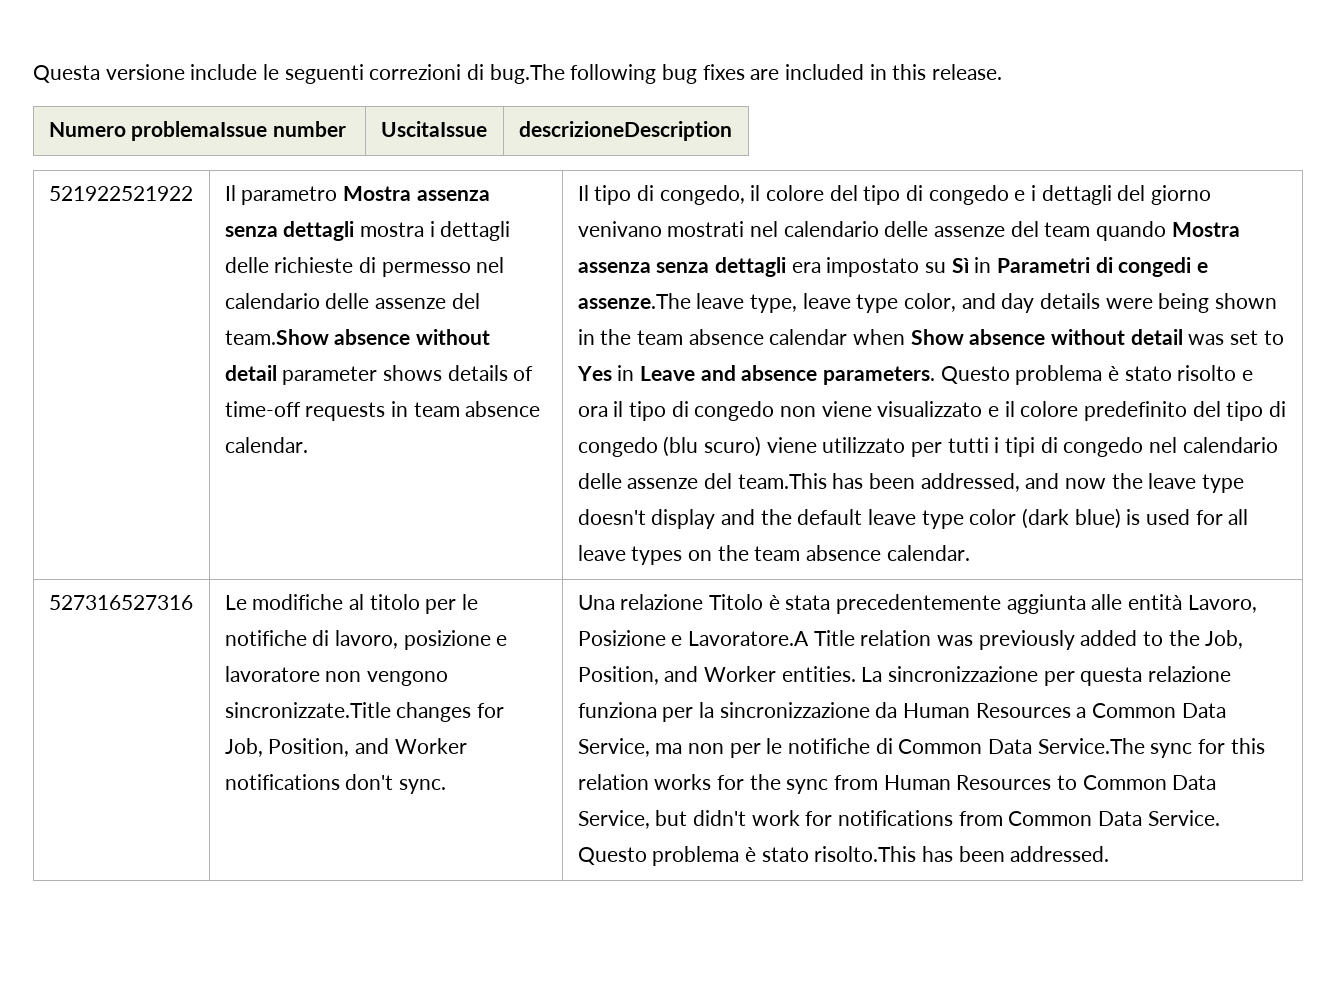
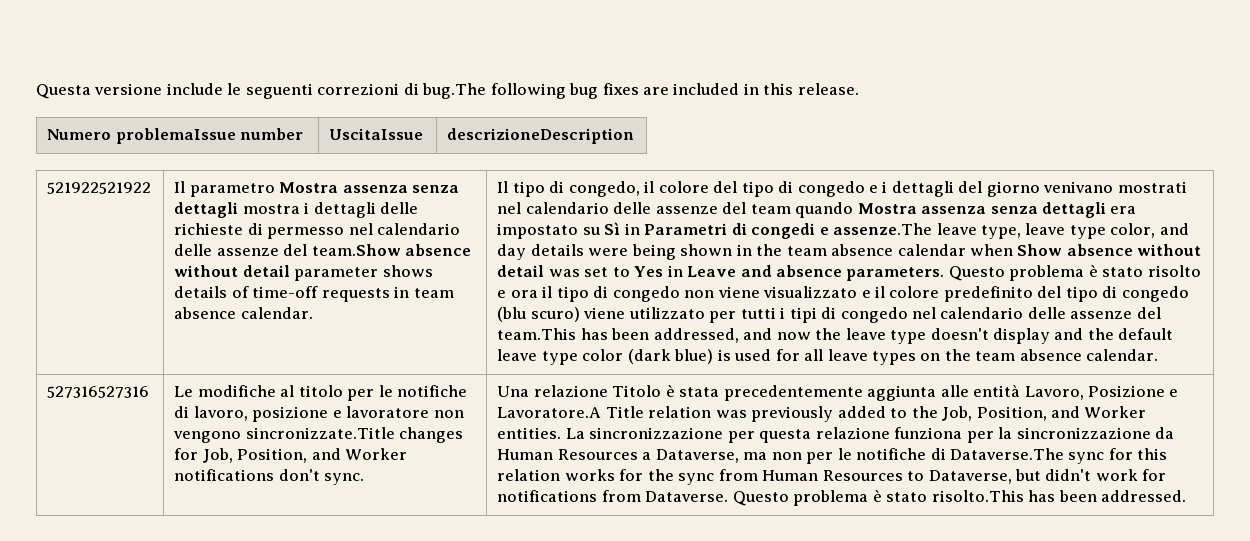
- La sincronizzazione per questa relazione funziona per la sincronizzazione da Human Resources a Common Data Service, ma non per le notifiche di Common Data Service.The sync for this relation works for the sync from Human Resources to Common Data Service, but didn't work for notifications from Common Data Service.
+ La sincronizzazione per questa relazione funziona per la sincronizzazione da Human Resources a Dataverse, ma non per le notifiche di Dataverse.The sync for this relation works for the sync from Human Resources to Dataverse, but didn't work for notifications from Dataverse.

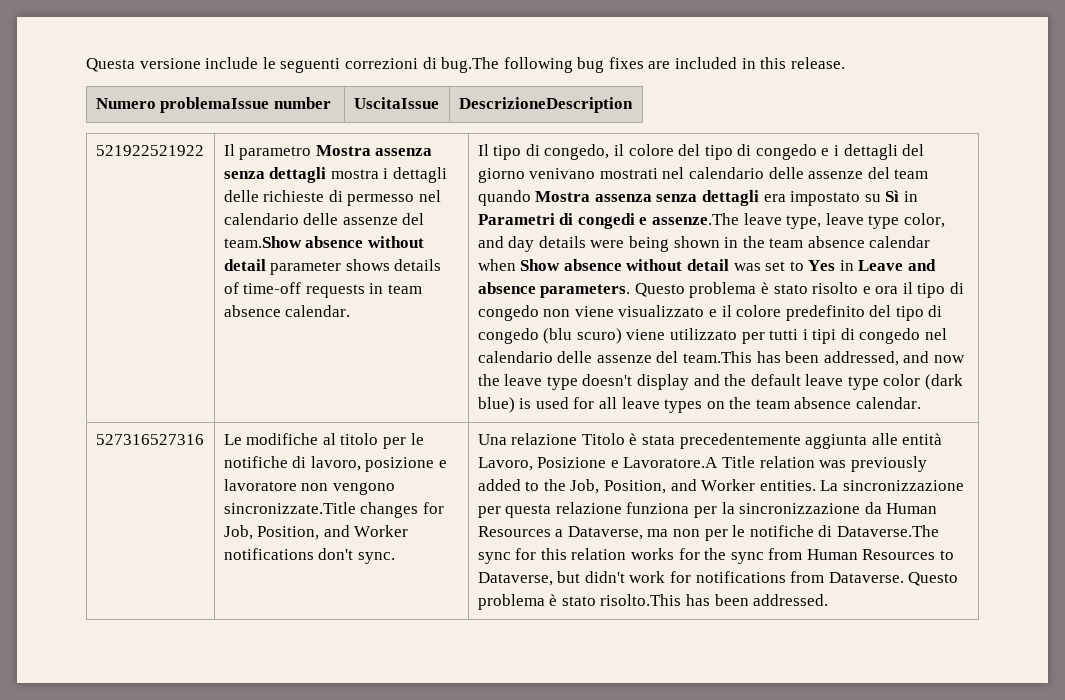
- Numero problemaIssue number | UscitaIssue | descrizioneDescription
+ Numero problemaIssue number | UscitaIssue | DescrizioneDescription

